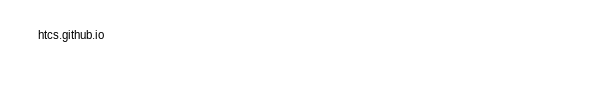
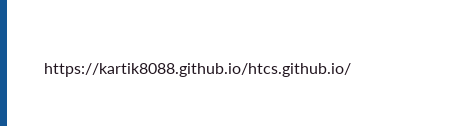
- htcs.github.io
+ https://kartik8088.github.io/htcs.github.io/

